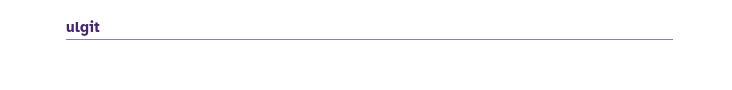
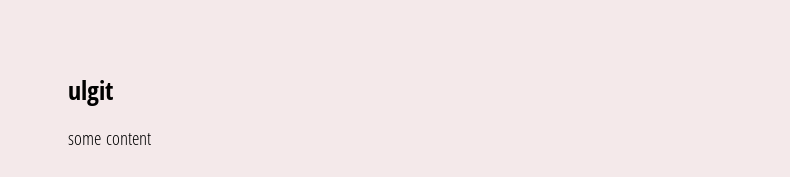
+ some content

